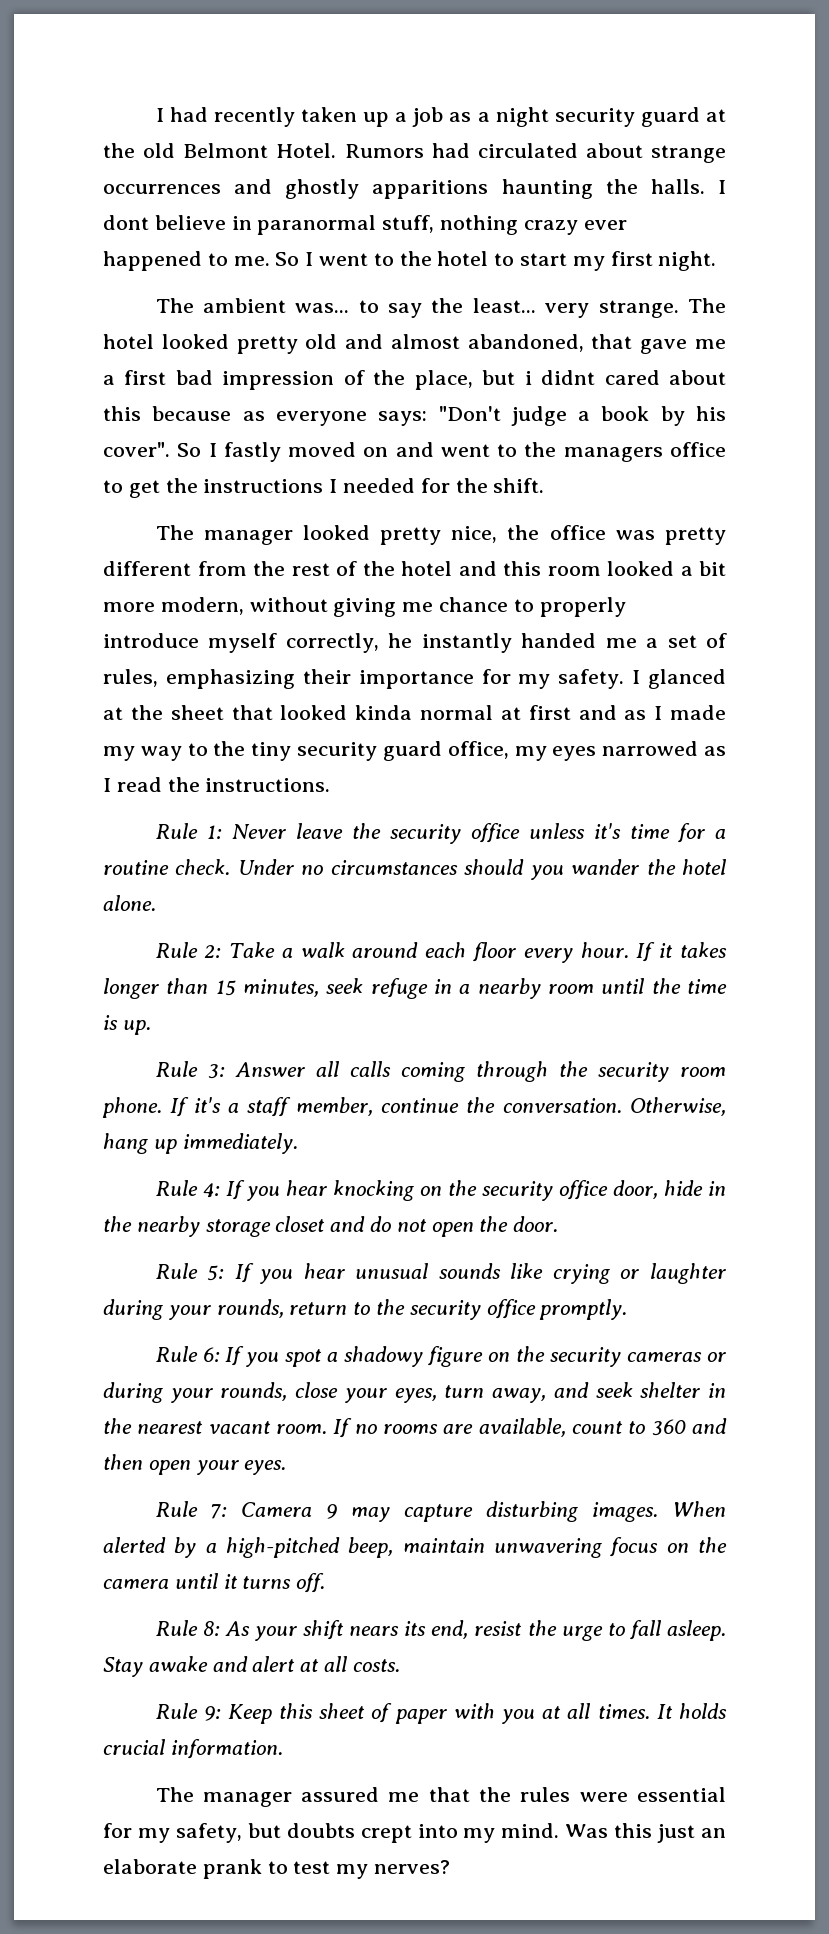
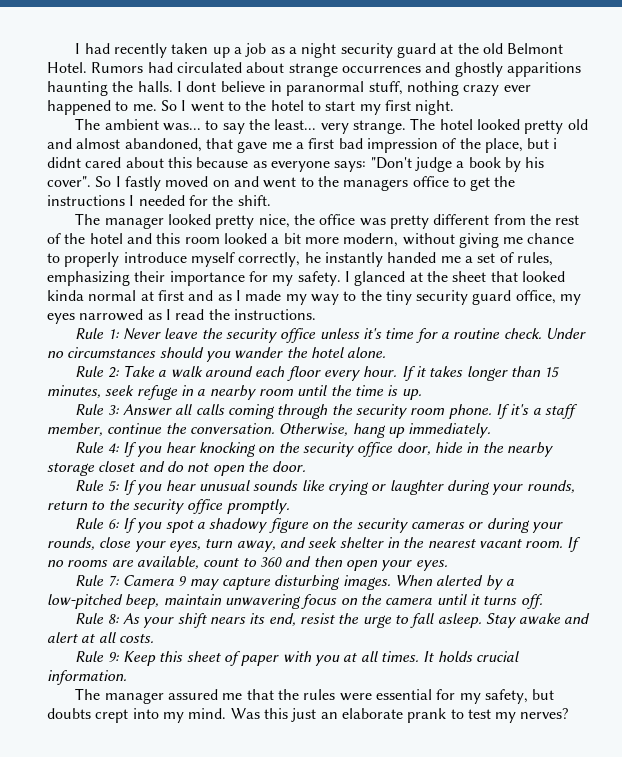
- When alerted by a high-pitched beep, maintain unwavering focus on the camera until it turns off.
+ When alerted by a low-pitched beep, maintain unwavering focus on the camera until it turns off.

